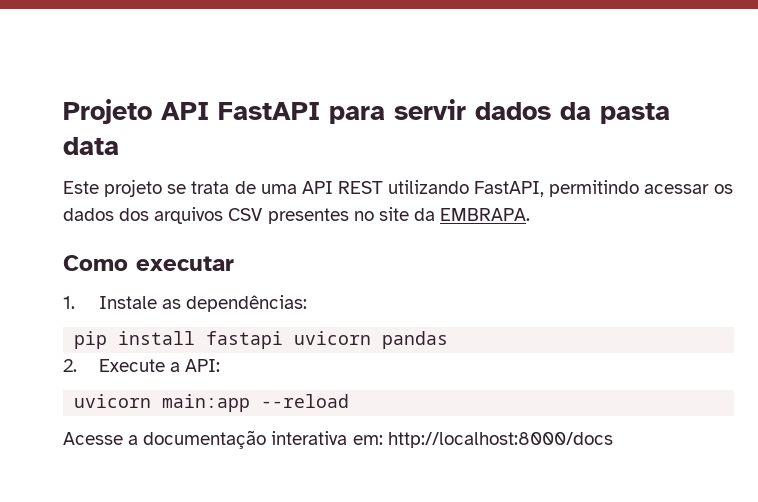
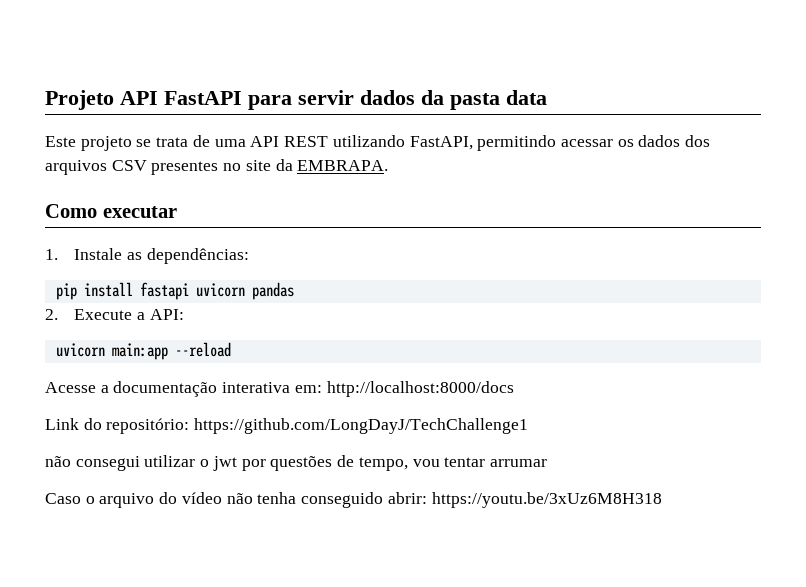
+ Link do repositório: https://github.com/LongDayJ/TechChallenge1
+ não consegui utilizar o jwt por questões de tempo, vou tentar arrumar
+ Caso o arquivo do vídeo não tenha conseguido abrir: https://youtu.be/3xUz6M8H318

